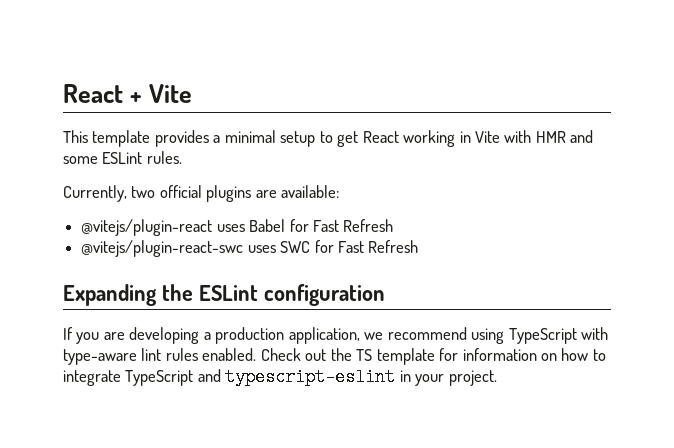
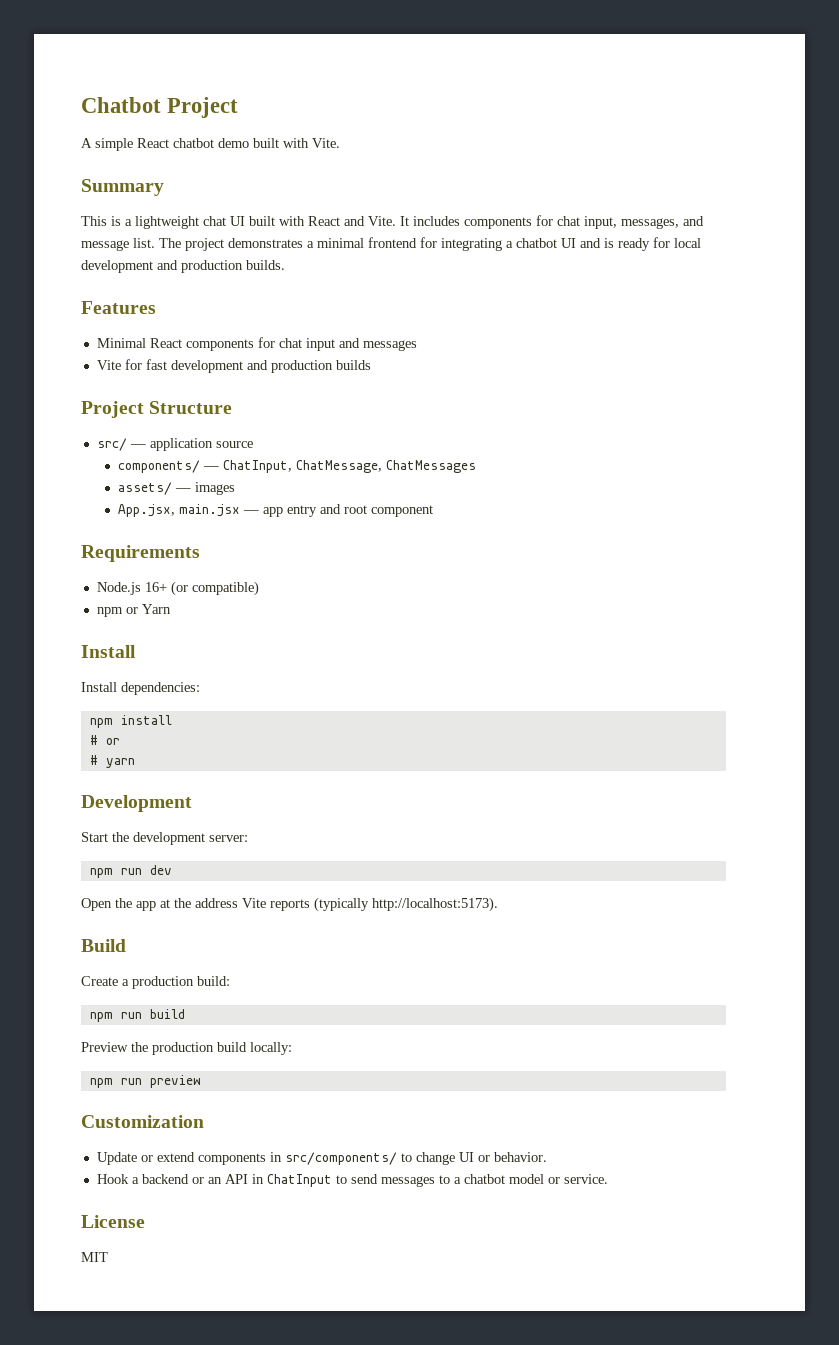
- React + Vite
- This template provides a minimal setup to get React working in Vite with HMR and some ESLint rules.
- Currently, two official plugins are available:
- @vitejs/plugin-react uses Babel for Fast Refresh
- @vitejs/plugin-react-swc uses SWC for Fast Refresh
- Expanding the ESLint configuration
- If you are developing a production application, we recommend using TypeScript with type-aware lint rules enabled. Check out the TS template for information on how to integrate TypeScript and typescript-eslint in your project.
+ Chatbot Project
+ A simple React chatbot demo built with Vite.
+ Summary
+ This is a lightweight chat UI built with React and Vite. It includes components for chat input, messages, and message list. The project demonstrates a minimal frontend for integrating a chatbot UI and is ready for local development and production builds.
+ Features
+ Minimal React components for chat input and messages
+ Vite for fast development and production builds
+ Project Structure
+ src/ — application source
+ components/ — ChatInput, ChatMessage, ChatMessages
+ assets/ — images
+ App.jsx, main.jsx — app entry and root component
+ Requirements
+ Node.js 16+ (or compatible)
+ npm or Yarn
+ Install
+ Install dependencies:
+ npm install
+ # or
+ # yarn
+ Development
+ Start the development server:
+ npm run dev
+ Open the app at the address Vite reports (typically http://localhost:5173).
+ Build
+ Create a production build:
+ npm run build
+ Preview the production build locally:
+ npm run preview
+ Customization
+ Update or extend components in src/components/ to change UI or behavior.
+ Hook a backend or an API in ChatInput to send messages to a chatbot model or service.
+ License
+ MIT

